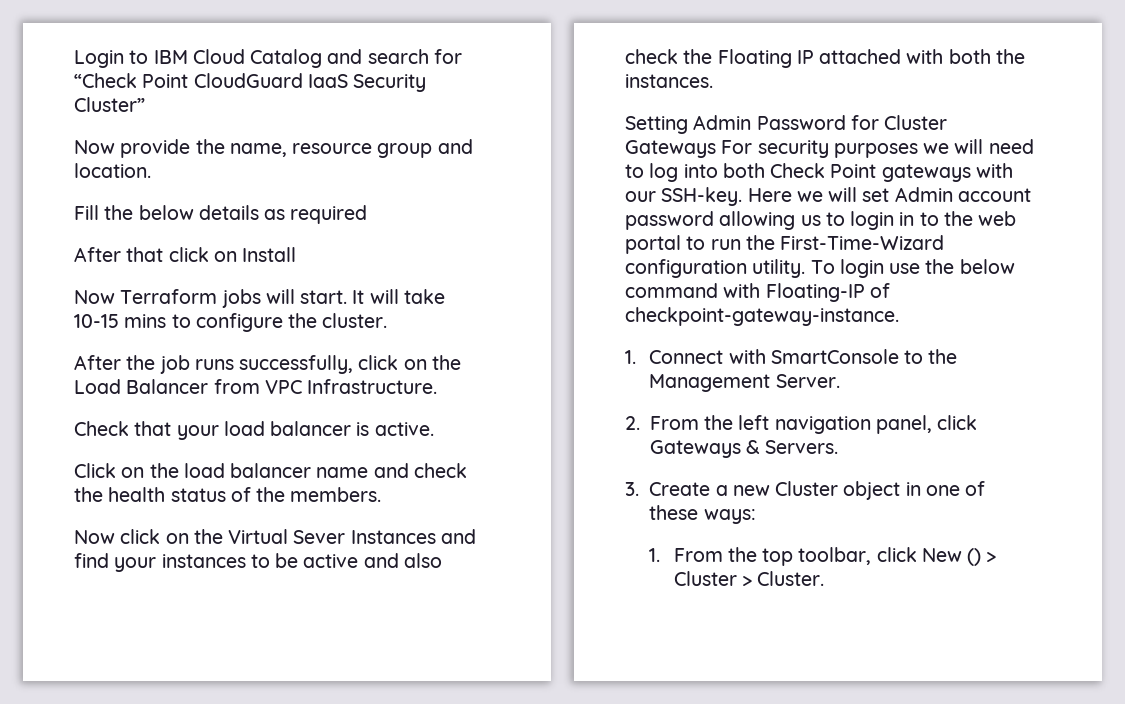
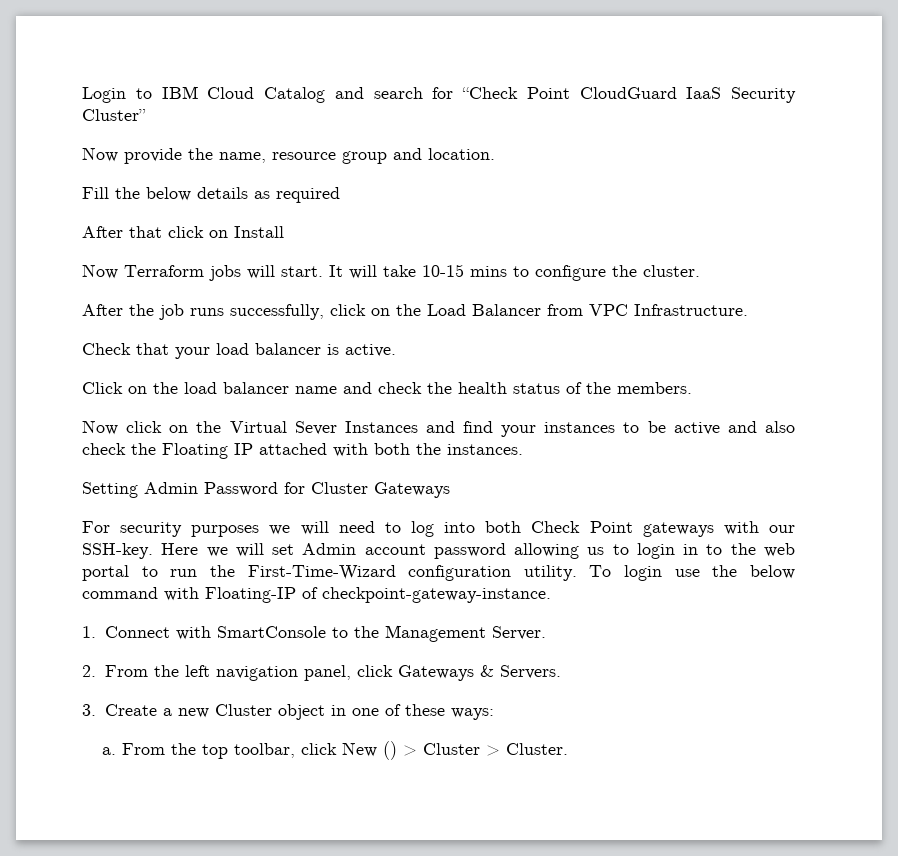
- Setting Admin Password for Cluster Gateways For security purposes we will need to log into both Check Point gateways with our SSH-key.
+ Setting Admin Password for Cluster Gateways
+ For security purposes we will need to log into both Check Point gateways with our SSH-key.
- 1. From the top toolbar, click New () > Cluster > Cluster.
+ a. From the top toolbar, click New () > Cluster > Cluster.

